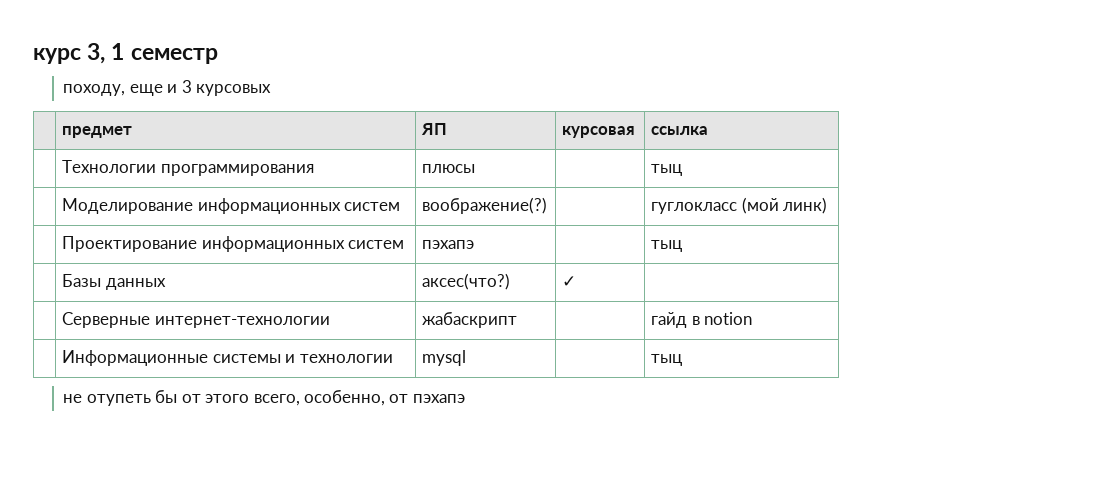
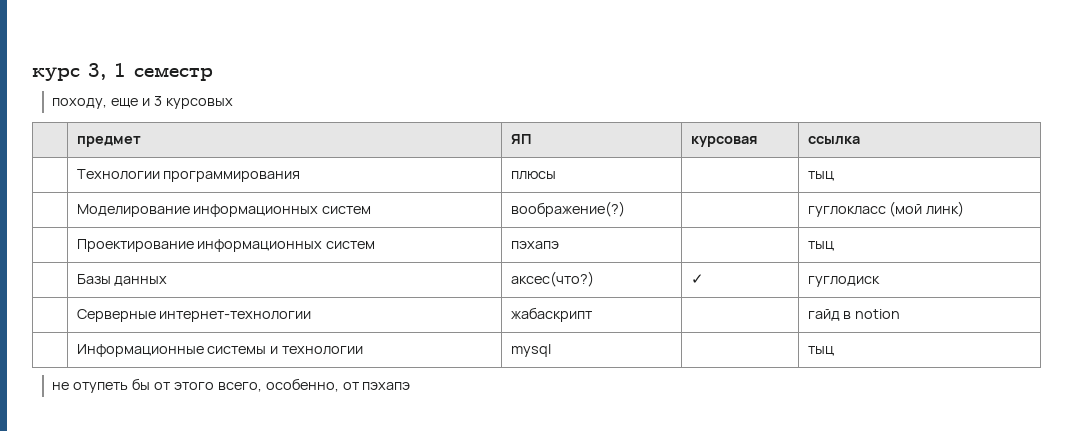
- | Базы данных | аксес(что?) | ✓ |
+ | Базы данных | аксес(что?) | ✓ | гуглодиск

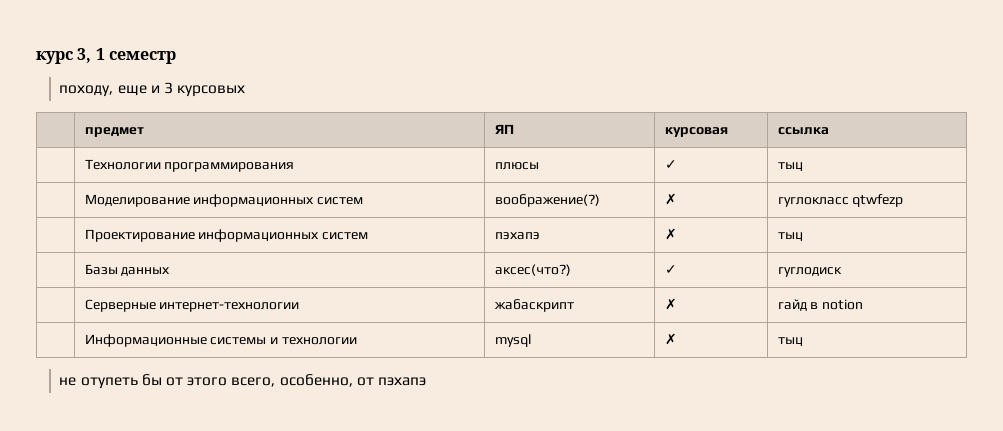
- | Технологии программирования | плюсы | | тыц
+ | Технологии программирования | плюсы | ✓ | тыц
- | Моделирование информационных систем | воображение(?) | | гуглокласс (мой линк)
+ | Моделирование информационных систем | воображение(?) | ✗ | гуглокласс qtwfezp
- | Проектирование информационных систем | пэхапэ | | тыц
+ | Проектирование информационных систем | пэхапэ | ✗ | тыц
- | Серверные интернет-технологии | жабаскрипт | | гайд в notion
+ | Серверные интернет-технологии | жабаскрипт | ✗ | гайд в notion
- | Информационные системы и технологии | mysql | | тыц
+ | Информационные системы и технологии | mysql | ✗ | тыц

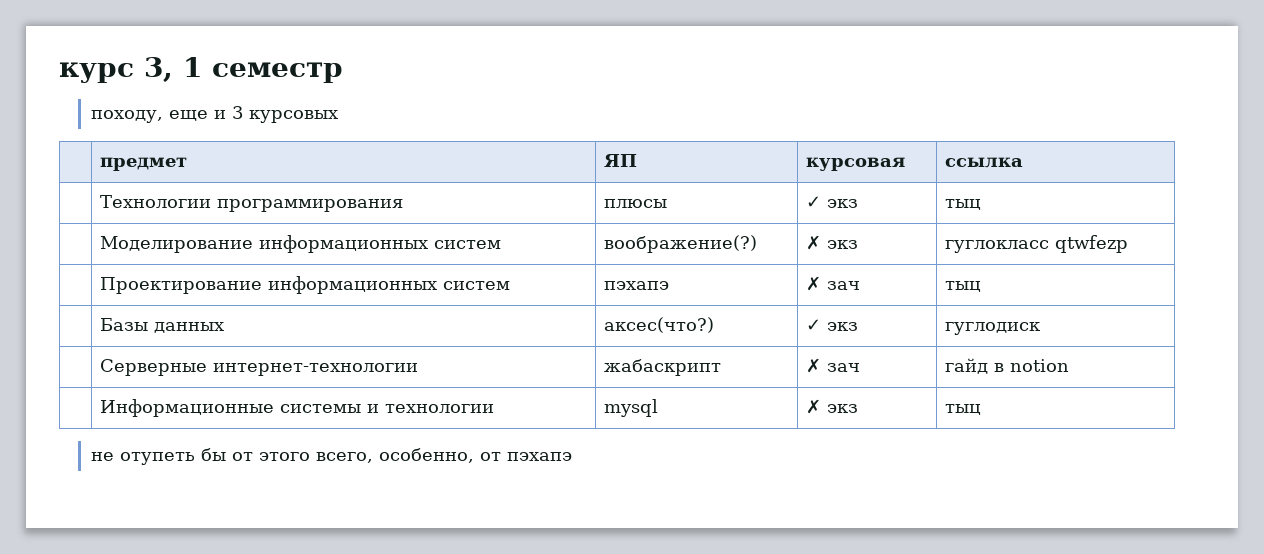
- | Технологии программирования | плюсы | ✓ | тыц
+ | Технологии программирования | плюсы | ✓ экз | тыц
- | Моделирование информационных систем | воображение(?) | ✗ | гуглокласс qtwfezp
+ | Моделирование информационных систем | воображение(?) | ✗ экз | гуглокласс qtwfezp
- | Проектирование информационных систем | пэхапэ | ✗ | тыц
+ | Проектирование информационных систем | пэхапэ | ✗ зач | тыц
- | Базы данных | аксес(что?) | ✓ | гуглодиск
+ | Базы данных | аксес(что?) | ✓ экз | гуглодиск
- | Серверные интернет-технологии | жабаскрипт | ✗ | гайд в notion
+ | Серверные интернет-технологии | жабаскрипт | ✗ зач | гайд в notion
- | Информационные системы и технологии | mysql | ✗ | тыц
+ | Информационные системы и технологии | mysql | ✗ экз | тыц

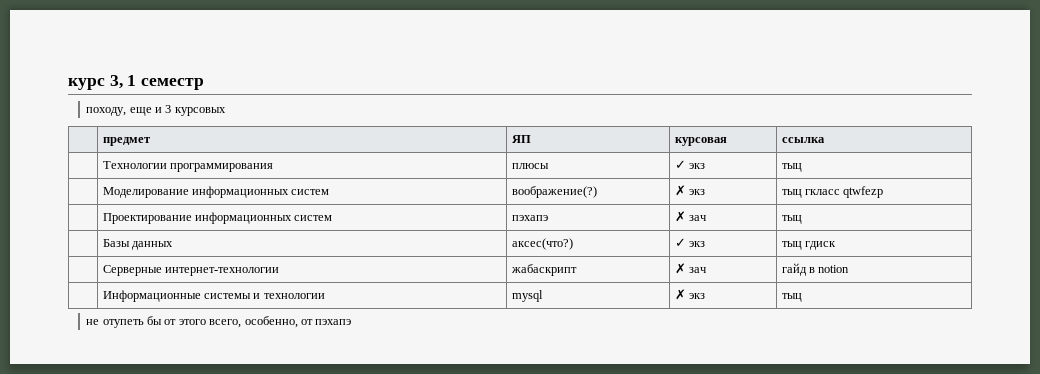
- | Моделирование информационных систем | воображение(?) | ✗ экз | гуглокласс qtwfezp
+ | Моделирование информационных систем | воображение(?) | ✗ экз | тыц гкласс qtwfezp
- | Базы данных | аксес(что?) | ✓ экз | гуглодиск
+ | Базы данных | аксес(что?) | ✓ экз | тыц гдиск

